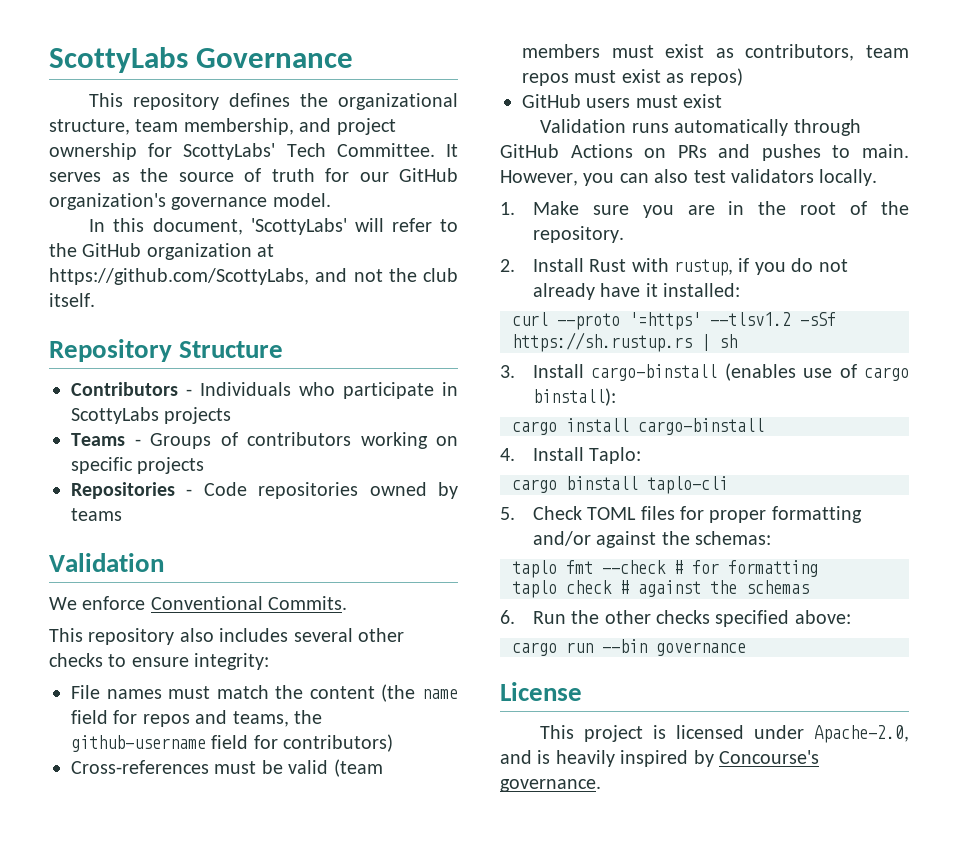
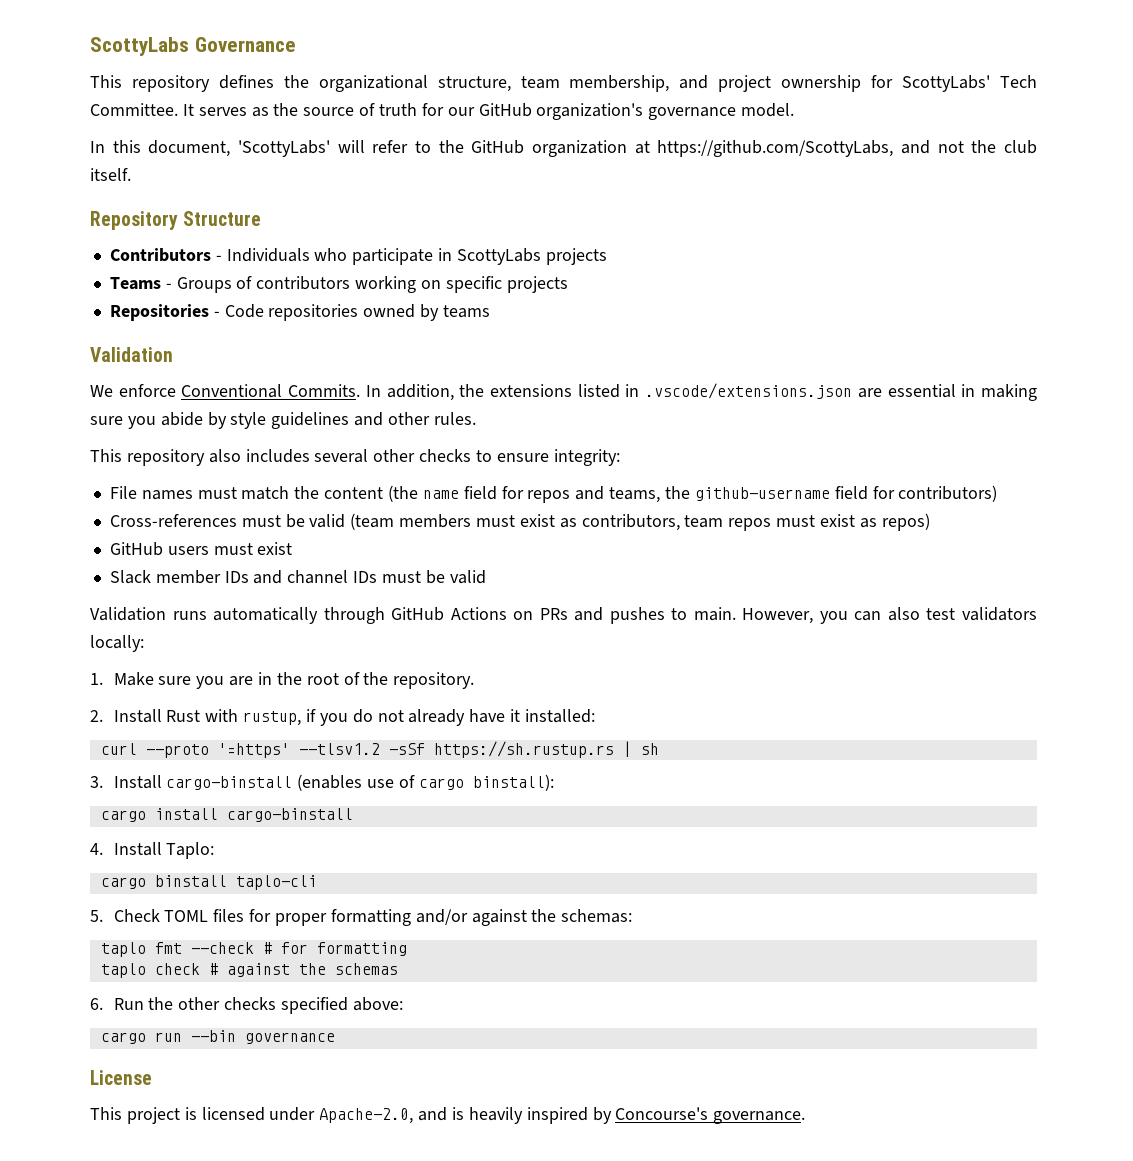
+ In addition, the extensions listed in .vscode/extensions.json are essential in making sure you abide by style guidelines and other rules.
+ Slack member IDs and channel IDs must be valid
- However, you can also test validators locally.
+ However, you can also test validators locally:

